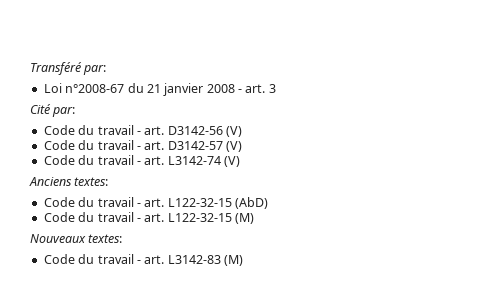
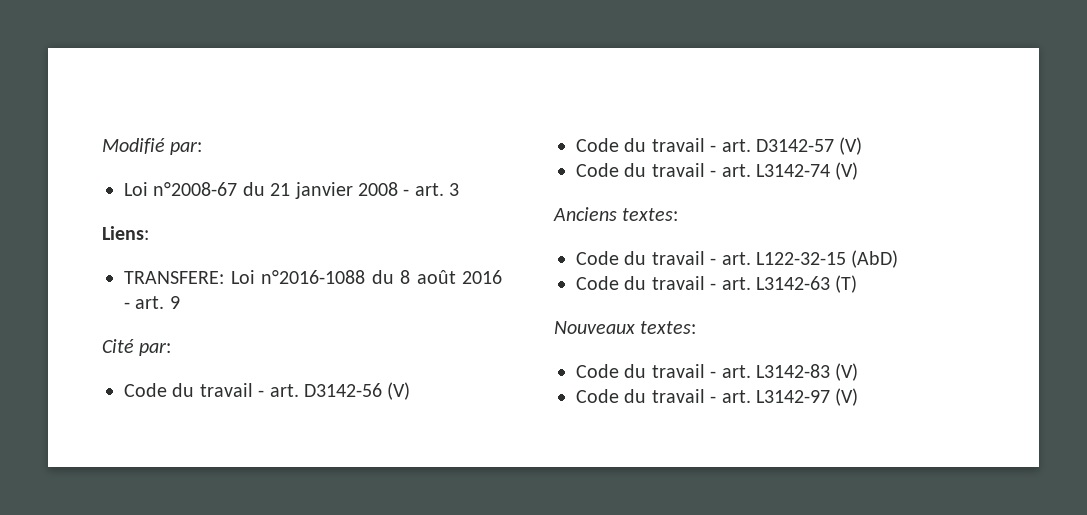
- Transféré par:
+ Modifié par:
+ Liens:
+ TRANSFERE: Loi n°2016-1088 du 8 août 2016 - art. 9
- Code du travail - art. L122-32-15 (M)
+ Code du travail - art. L3142-63 (T)
- Code du travail - art. L3142-83 (M)
+ Code du travail - art. L3142-83 (V)
+ Code du travail - art. L3142-97 (V)

